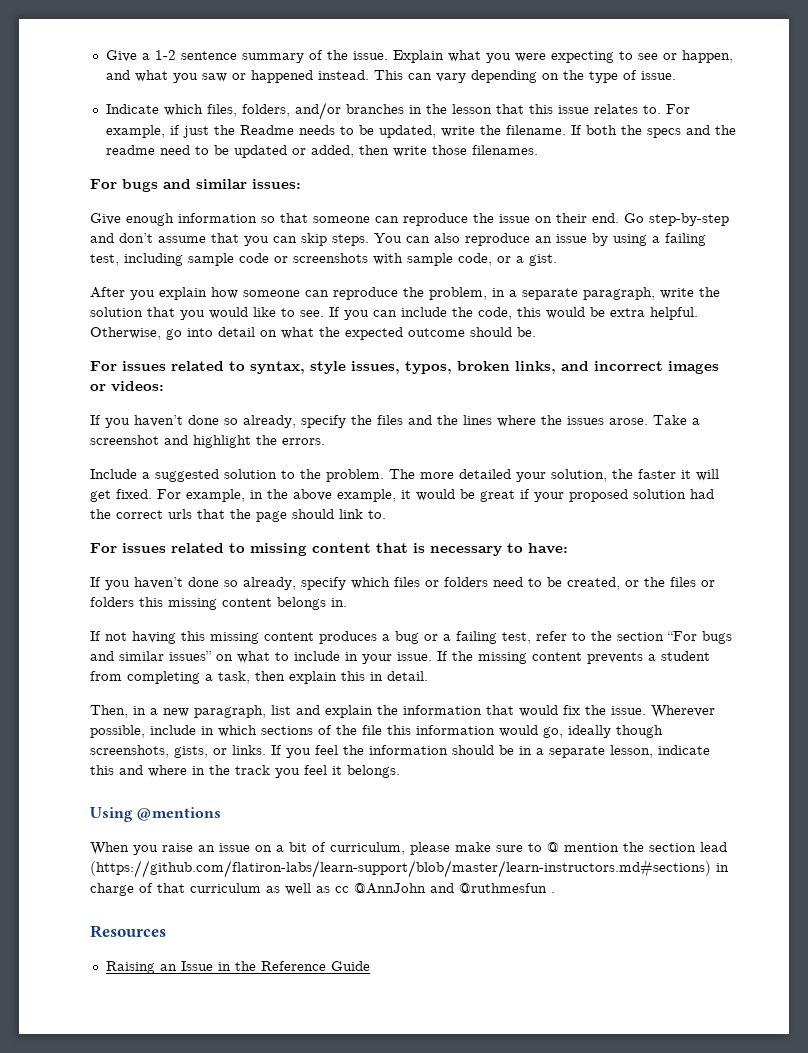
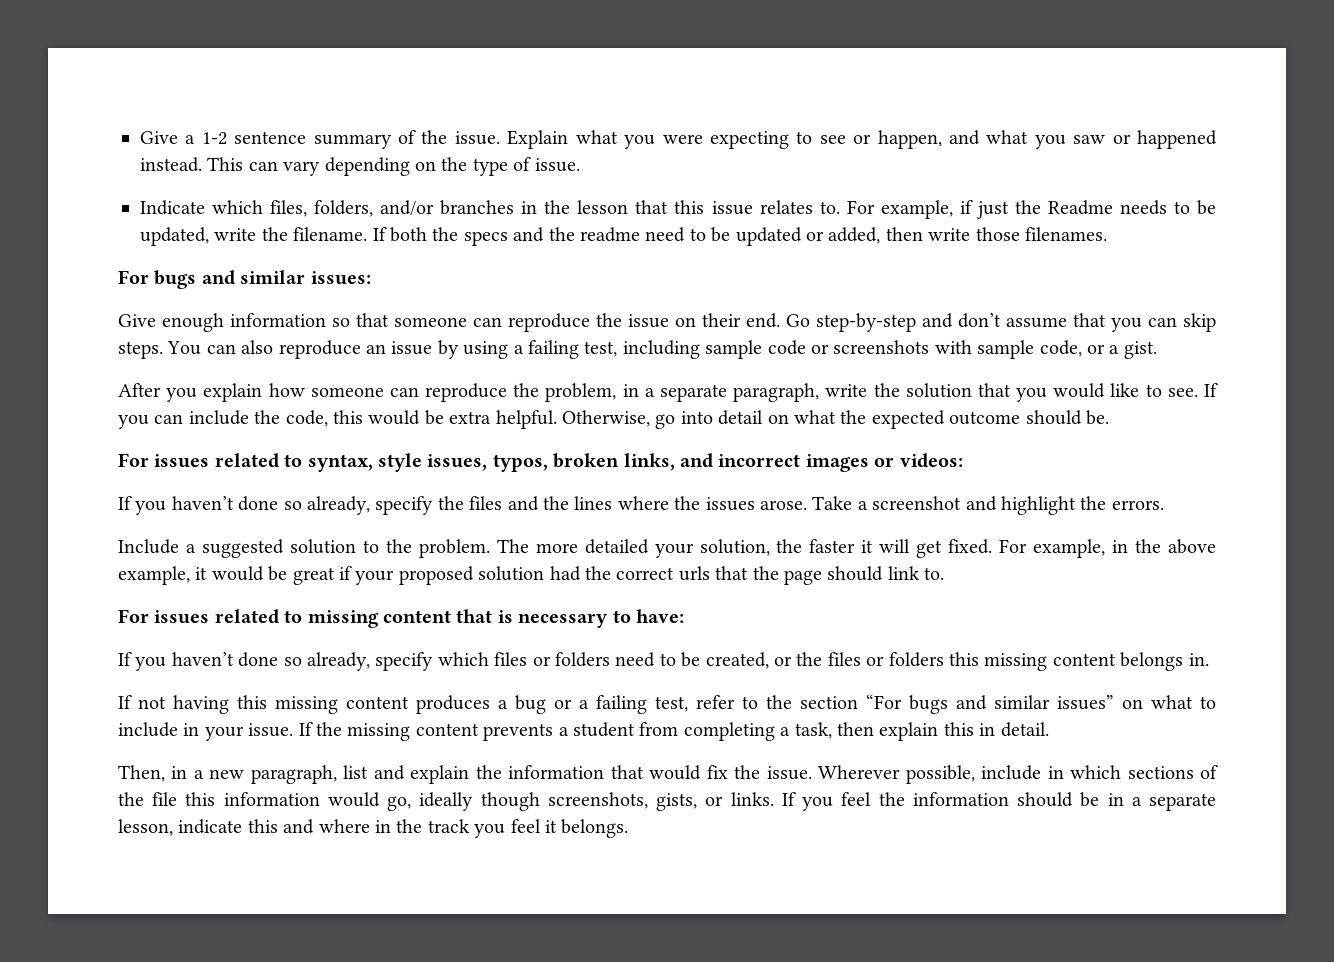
- Using @mentions
- When you raise an issue on a bit of curriculum, please make sure to @ mention the section lead (https://github.com/flatiron-labs/learn-support/blob/master/learn-instructors.md#sections) in charge of that curriculum as well as cc @AnnJohn and @ruthmesfun .
- Resources
- Raising an Issue in the Reference Guide

